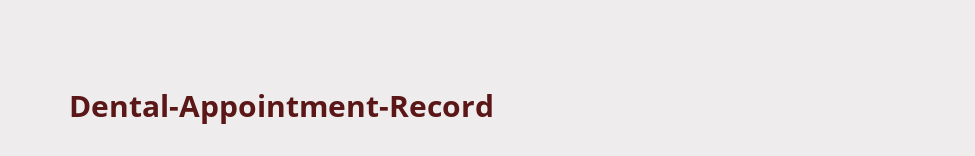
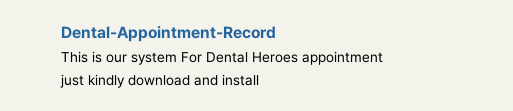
+ This is our system For Dental Heroes appointment
+ just kindly download and install

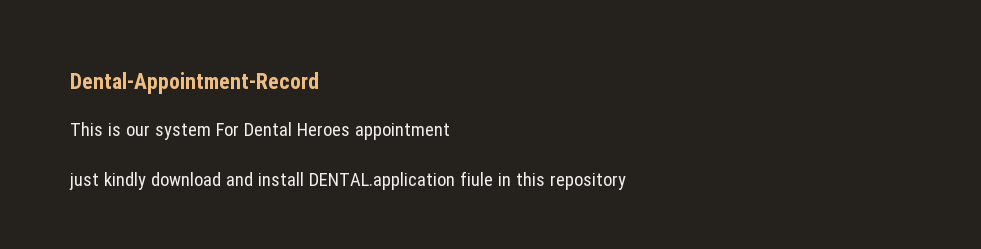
- just kindly download and install
+ just kindly download and install DENTAL.application fiule in this repository

